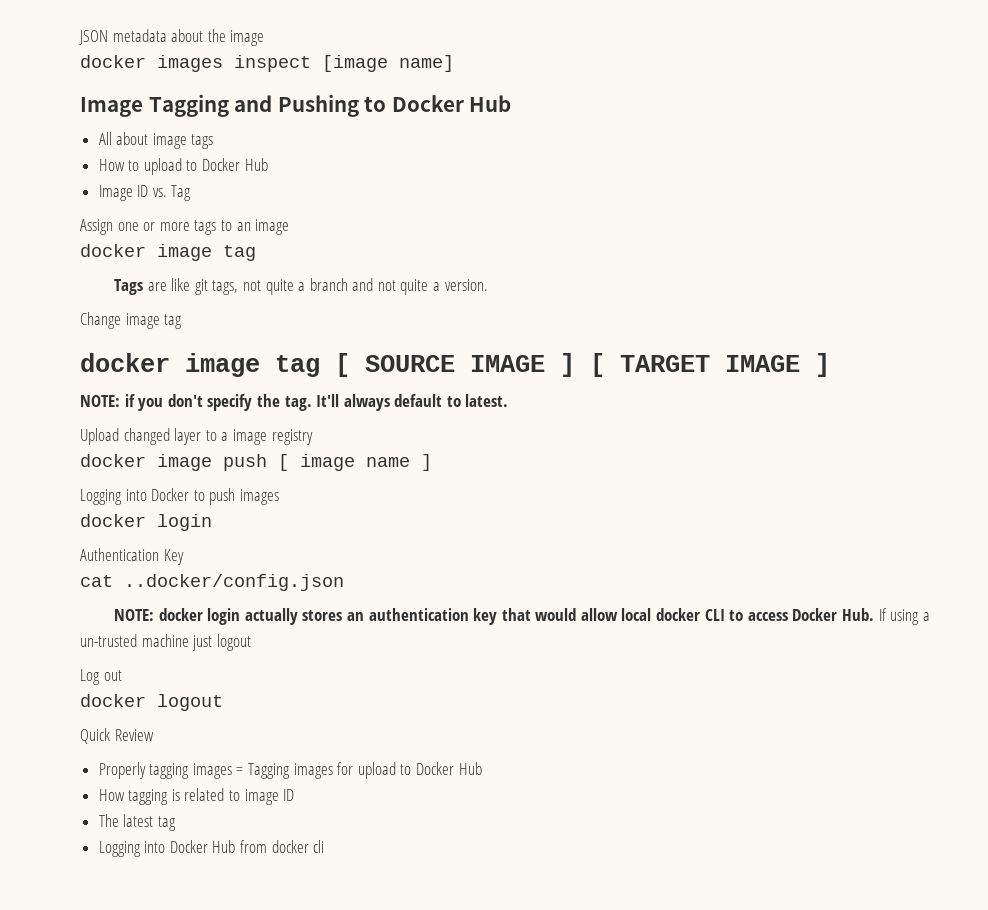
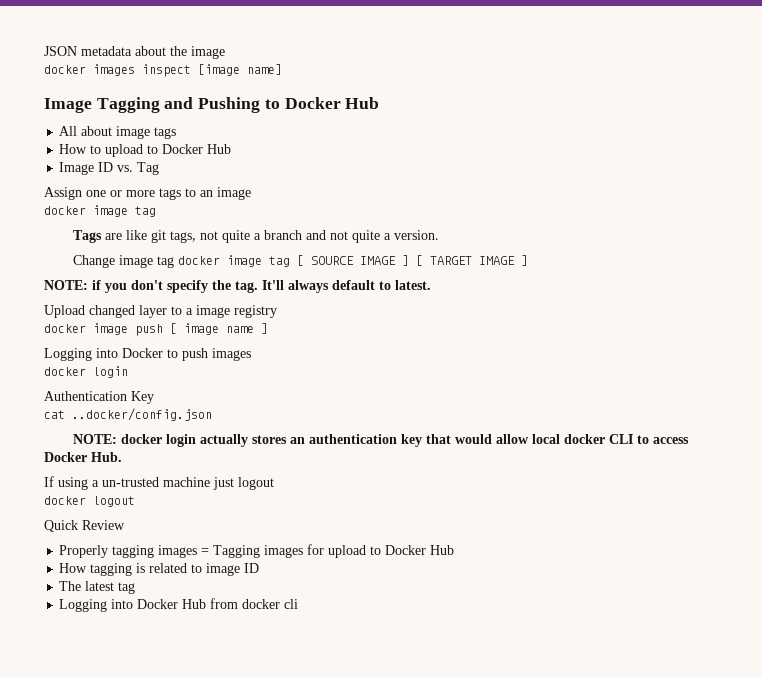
- Change image tag
- docker image tag [ SOURCE IMAGE ] [ TARGET IMAGE ]
+ Change image tag docker image tag [ SOURCE IMAGE ] [ TARGET IMAGE ]
- NOTE: docker login actually stores an authentication key that would allow local docker CLI to access Docker Hub. If using a un-trusted machine just logout
+ NOTE: docker login actually stores an authentication key that would allow local docker CLI to access Docker Hub.
+ If using a un-trusted machine just logout
- Log out

